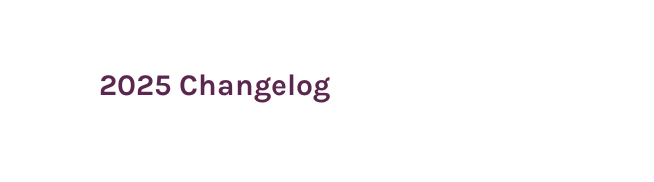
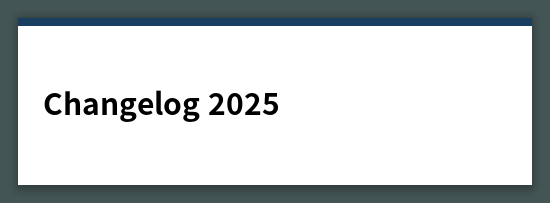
- 2025 Changelog
+ Changelog 2025

